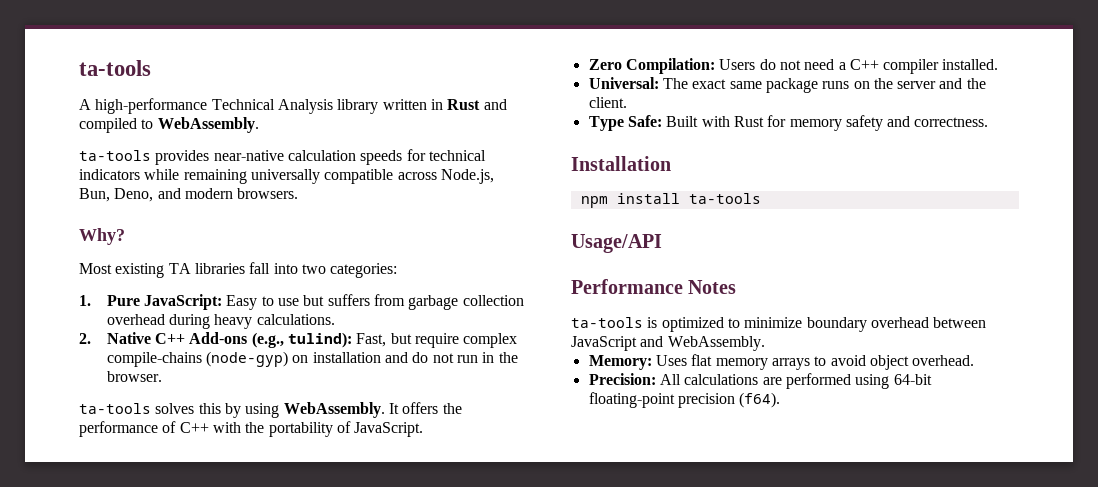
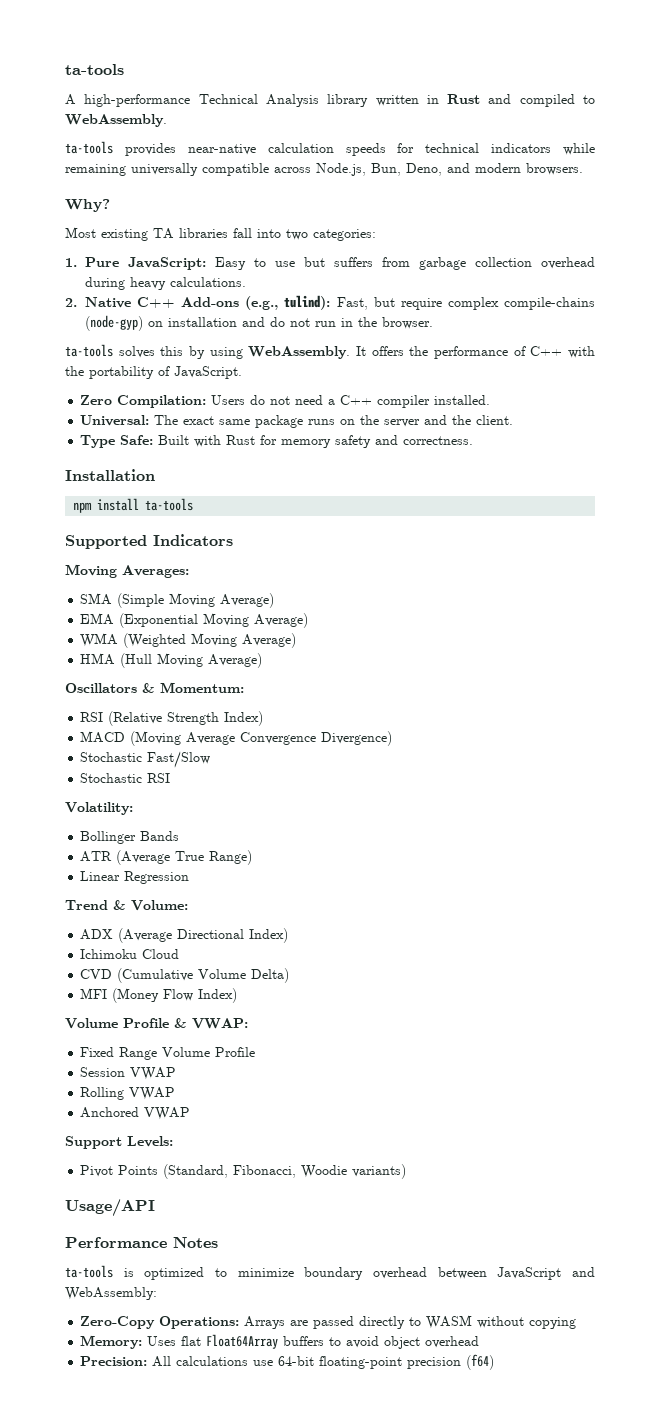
+ Supported Indicators
+ Moving Averages:
+ SMA (Simple Moving Average)
+ EMA (Exponential Moving Average)
+ WMA (Weighted Moving Average)
+ HMA (Hull Moving Average)
+ Oscillators & Momentum:
+ RSI (Relative Strength Index)
+ MACD (Moving Average Convergence Divergence)
+ Stochastic Fast/Slow
+ Stochastic RSI
+ Volatility:
+ Bollinger Bands
+ ATR (Average True Range)
+ Linear Regression
+ Trend & Volume:
+ ADX (Average Directional Index)
+ Ichimoku Cloud
+ CVD (Cumulative Volume Delta)
+ MFI (Money Flow Index)
+ Volume Profile & VWAP:
+ Fixed Range Volume Profile
+ Session VWAP
+ Rolling VWAP
+ Anchored VWAP
+ Support Levels:
+ Pivot Points (Standard, Fibonacci, Woodie variants)
- ta-tools is optimized to minimize boundary overhead between JavaScript and WebAssembly.
+ ta-tools is optimized to minimize boundary overhead between JavaScript and WebAssembly:
+ Zero-Copy Operations: Arrays are passed directly to WASM without copying
- Memory: Uses flat memory arrays to avoid object overhead.
+ Memory: Uses flat Float64Array buffers to avoid object overhead
- Precision: All calculations are performed using 64-bit floating-point precision (f64).
+ Precision: All calculations use 64-bit floating-point precision (f64)

